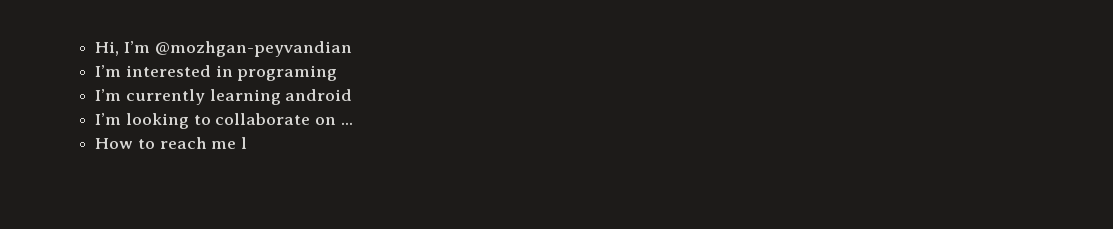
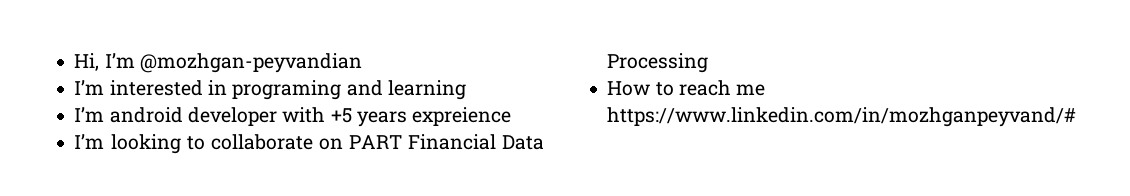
- I’m interested in programing
- I’m currently learning android
+ I’m interested in programing and learning
+ I’m android developer with +5 years expreience
- I’m looking to collaborate on ...
+ I’m looking to collaborate on PART Financial Data Processing
- How to reach me l
+ How to reach me https://www.linkedin.com/in/mozhganpeyvand/#

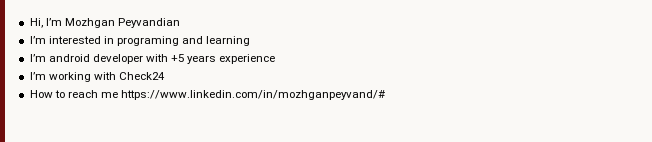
- Hi, I’m @mozhgan-peyvandian
+ Hi, I’m Mozhgan Peyvandian
- I’m android developer with +5 years expreience
- I’m looking to collaborate on PART Financial Data Processing
+ I’m android developer with +5 years experience
+ I’m working with Check24

